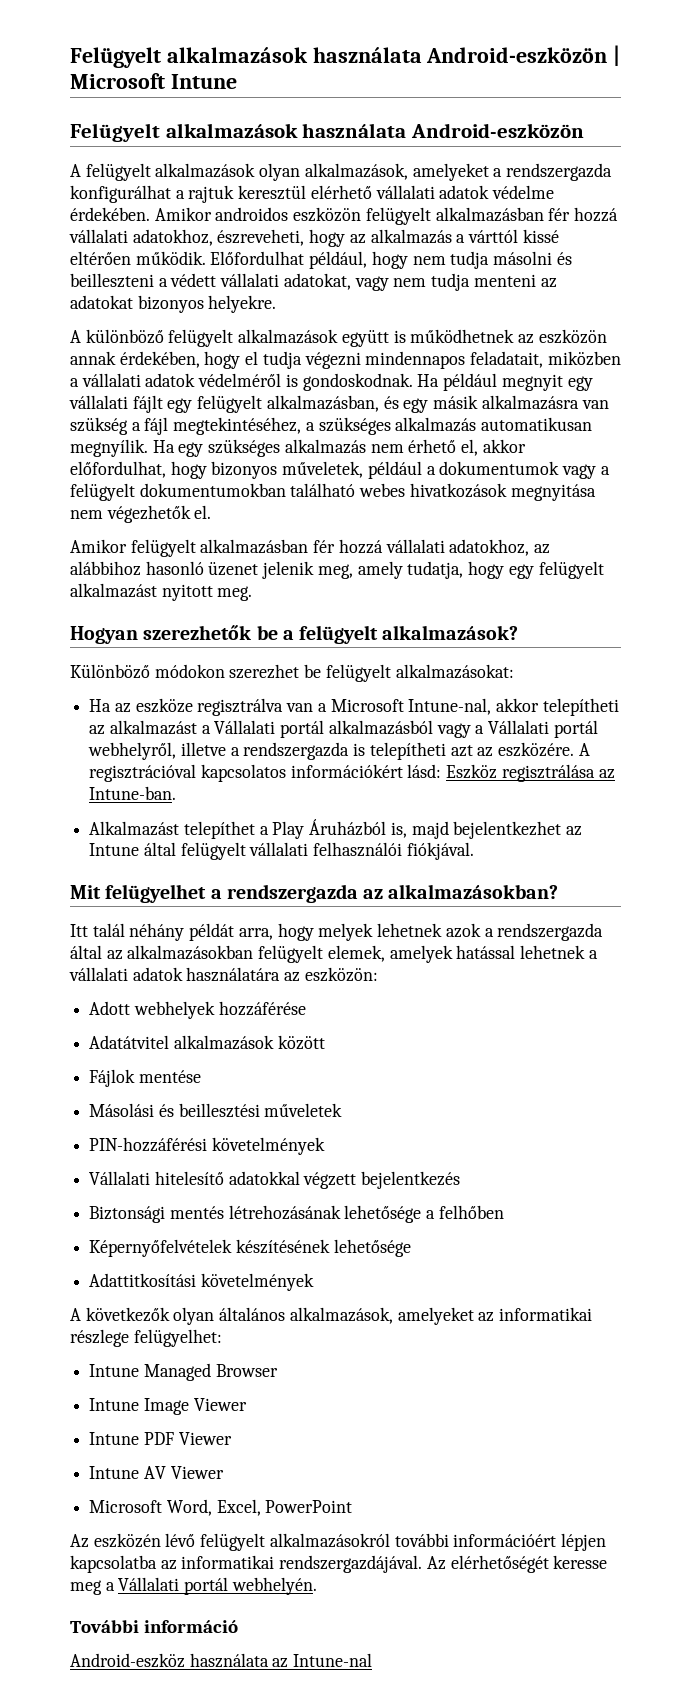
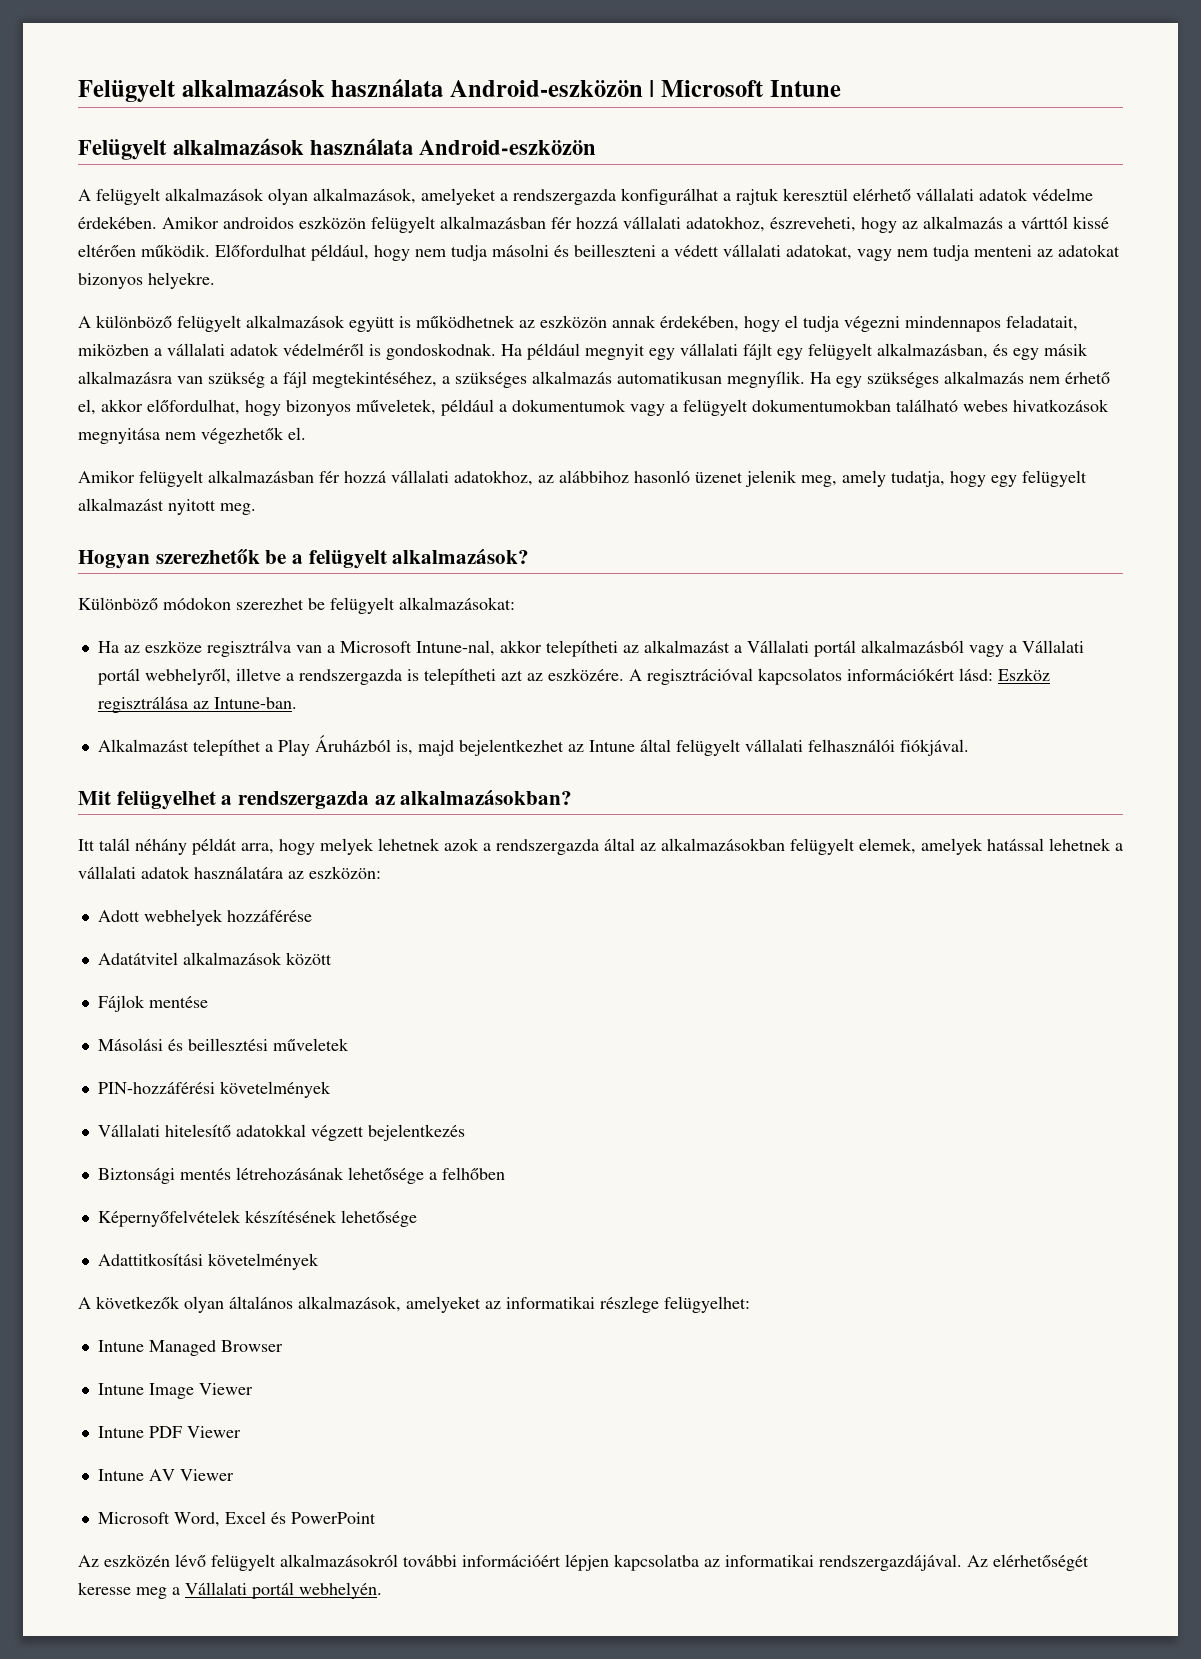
- Microsoft Word, Excel, PowerPoint
+ Microsoft Word, Excel és PowerPoint
- További információ
- Android-eszköz használata az Intune-nal

